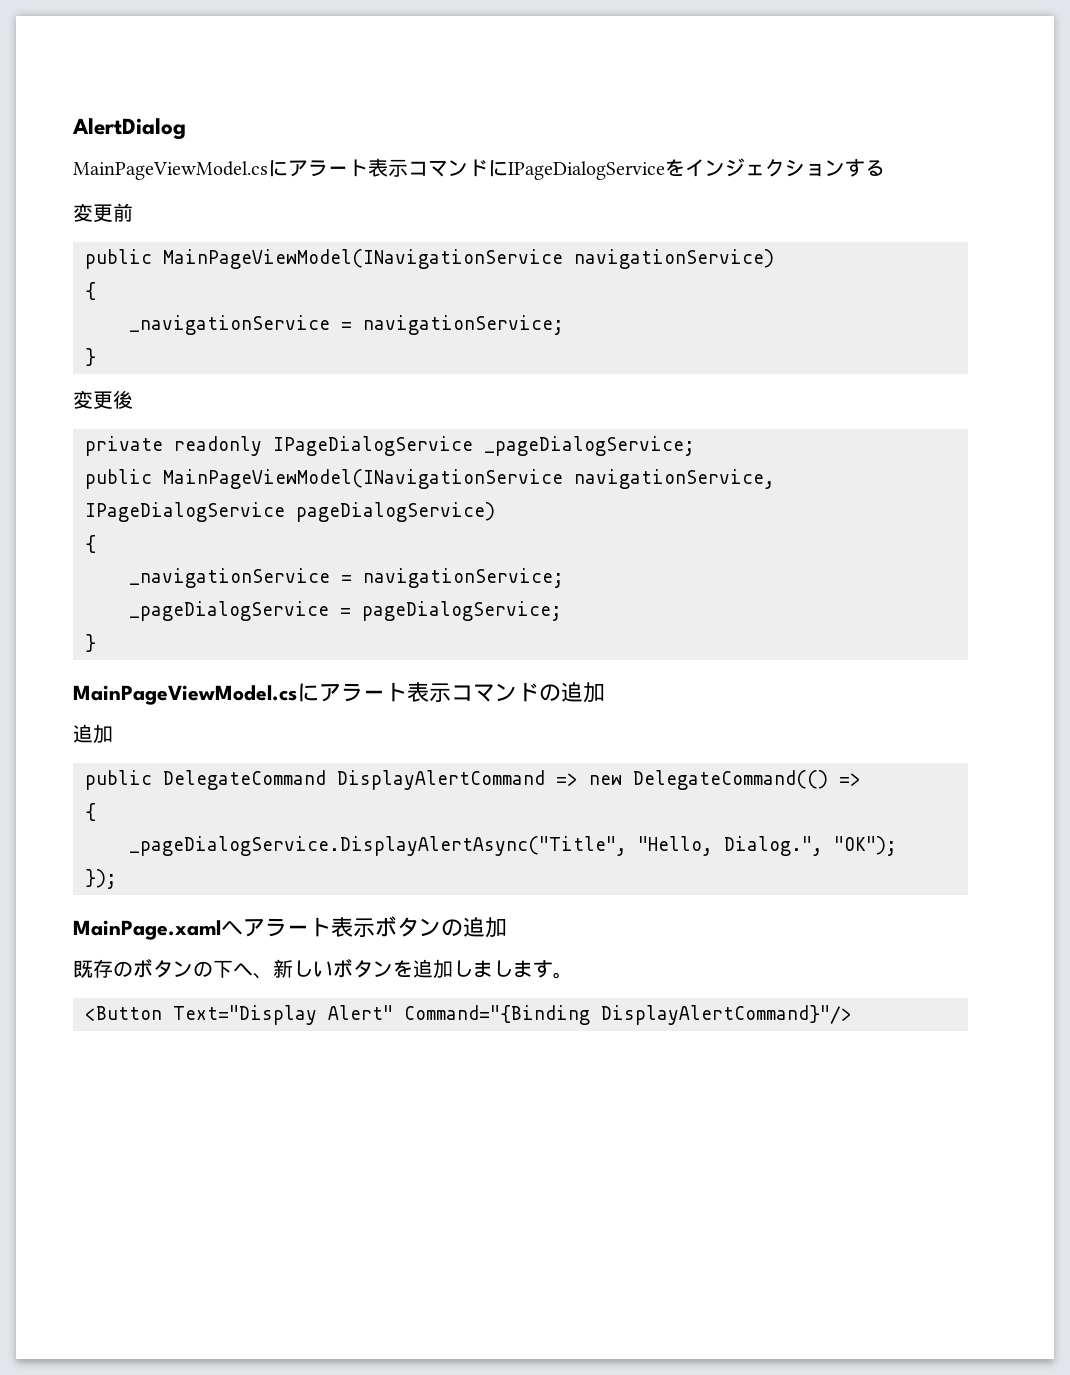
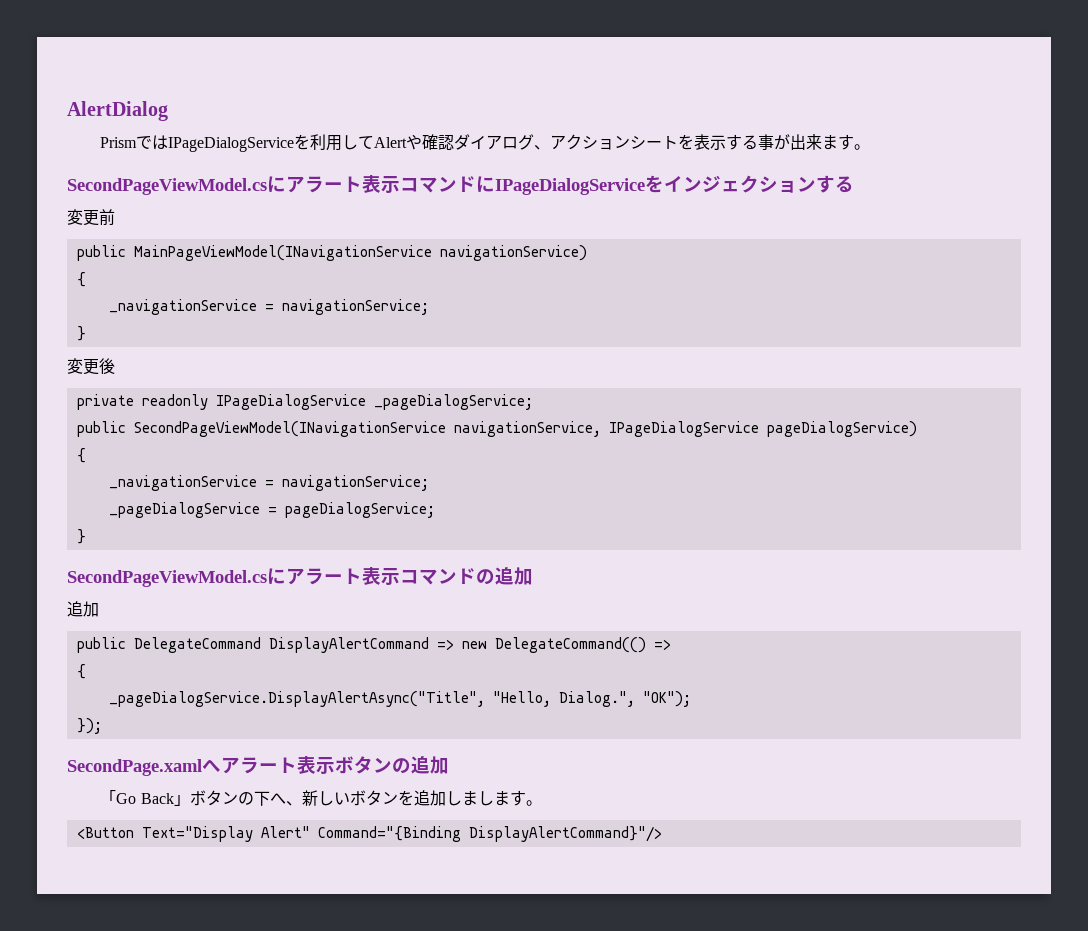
- MainPageViewModel.csにアラート表示コマンドにIPageDialogServiceをインジェクションする
+ PrismではIPageDialogServiceを利用してAlertや確認ダイアログ、アクションシートを表示する事が出来ます。
+ SecondPageViewModel.csにアラート表示コマンドにIPageDialogServiceをインジェクションする
- public MainPageViewModel(INavigationService navigationService, IPageDialogService pageDialogService)
+ public SecondPageViewModel(INavigationService navigationService, IPageDialogService pageDialogService)
- MainPageViewModel.csにアラート表示コマンドの追加
+ SecondPageViewModel.csにアラート表示コマンドの追加
- MainPage.xamlへアラート表示ボタンの追加
+ SecondPage.xamlへアラート表示ボタンの追加
- 既存のボタンの下へ、新しいボタンを追加しまします。
+ 「Go Back」ボタンの下へ、新しいボタンを追加しまします。

